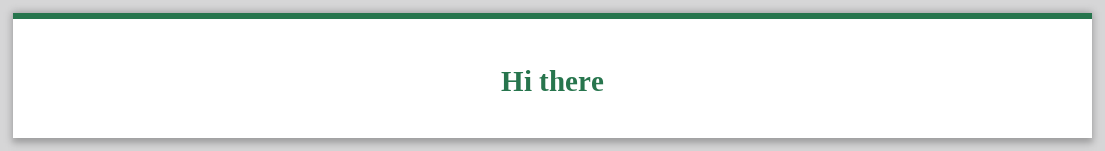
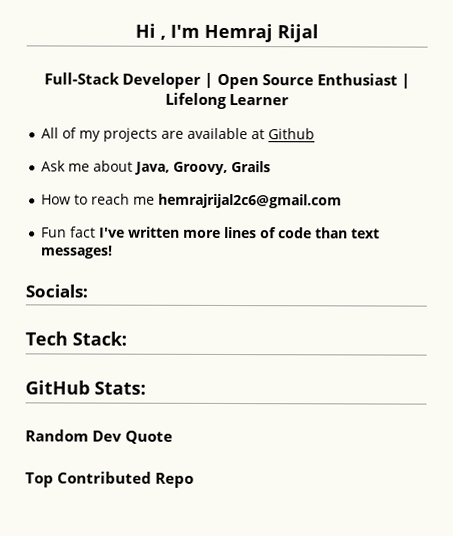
- Hi there
+ Hi , I'm Hemraj Rijal
+ Full-Stack Developer | Open Source Enthusiast | Lifelong Learner
+ All of my projects are available at Github
+ Ask me about Java, Groovy, Grails
+ How to reach me hemrajrijal2c6@gmail.com
+ Fun fact I've written more lines of code than text messages!
+ Socials:
+ Tech Stack:
+ GitHub Stats:
+ Random Dev Quote
+ Top Contributed Repo

